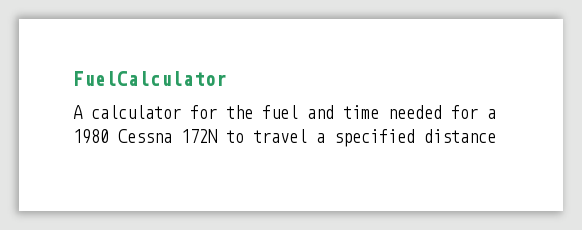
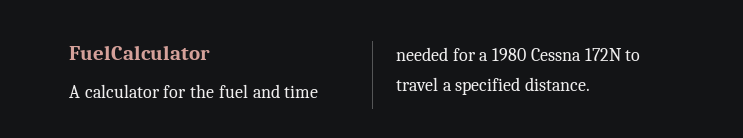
- A calculator for the fuel and time needed for a 1980 Cessna 172N to travel a specified distance
+ A calculator for the fuel and time needed for a 1980 Cessna 172N to travel a specified distance.

